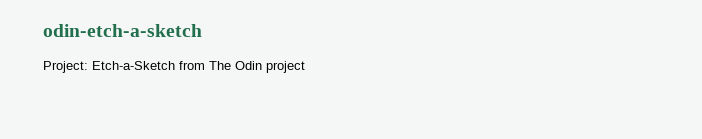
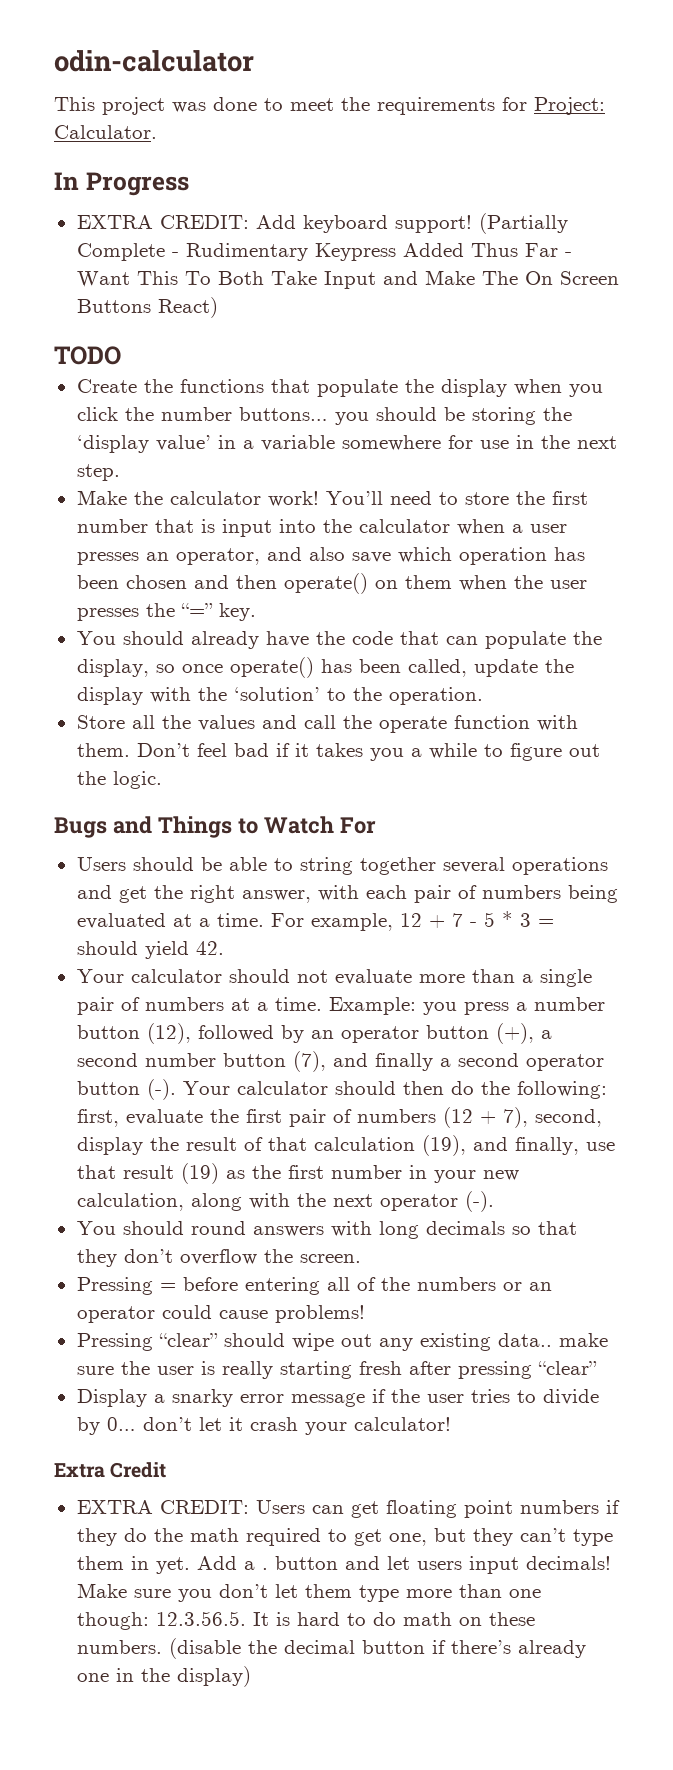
- odin-etch-a-sketch
- Project: Etch-a-Sketch from The Odin project
+ odin-calculator
+ This project was done to meet the requirements for Project: Calculator.
+ In Progress
+ EXTRA CREDIT: Add keyboard support! (Partially Complete - Rudimentary Keypress Added Thus Far - Want This To Both Take Input and Make The On Screen Buttons React)
+ TODO
+ Create the functions that populate the display when you click the number buttons… you should be storing the ‘display value’ in a variable somewhere for use in the next step.
+ Make the calculator work! You’ll need to store the first number that is input into the calculator when a user presses an operator, and also save which operation has been chosen and then operate() on them when the user presses the “=” key.
+ You should already have the code that can populate the display, so once operate() has been called, update the display with the ‘solution’ to the operation.
+ Store all the values and call the operate function with them. Don’t feel bad if it takes you a while to figure out the logic.
+ Bugs and Things to Watch For
+ Users should be able to string together several operations and get the right answer, with each pair of numbers being evaluated at a time. For example, 12 + 7 - 5 * 3 = should yield 42.
+ Your calculator should not evaluate more than a single pair of numbers at a time. Example: you press a number button (12), followed by an operator button (+), a second number button (7), and finally a second operator button (-). Your calculator should then do the following: first, evaluate the first pair of numbers (12 + 7), second, display the result of that calculation (19), and finally, use that result (19) as the first number in your new calculation, along with the next operator (-).
+ You should round answers with long decimals so that they don’t overflow the screen.
+ Pressing = before entering all of the numbers or an operator could cause problems!
+ Pressing “clear” should wipe out any existing data.. make sure the user is really starting fresh after pressing “clear”
+ Display a snarky error message if the user tries to divide by 0… don’t let it crash your calculator!
+ Extra Credit
+ EXTRA CREDIT: Users can get floating point numbers if they do the math required to get one, but they can’t type them in yet. Add a . button and let users input decimals! Make sure you don’t let them type more than one though: 12.3.56.5. It is hard to do math on these numbers. (disable the decimal button if there’s already one in the display)

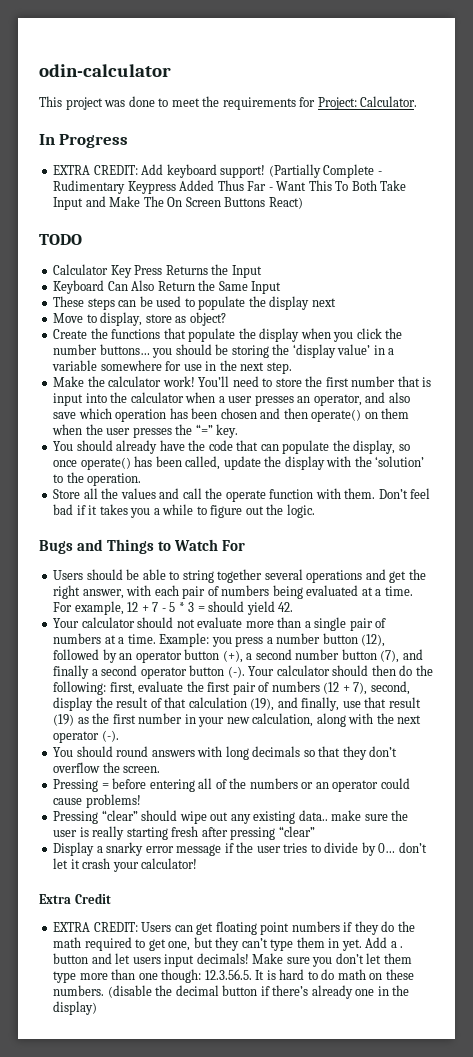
+ Calculator Key Press Returns the Input
+ Keyboard Can Also Return the Same Input
+ These steps can be used to populate the display next
+ Move to display, store as object?

